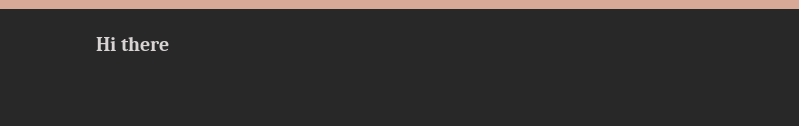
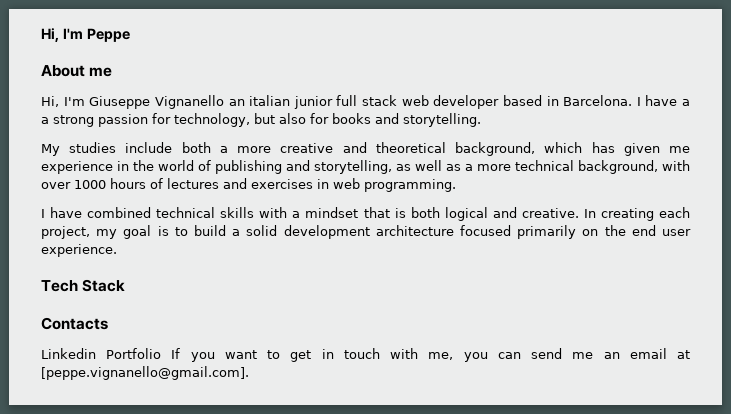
- Hi there
+ Hi, I'm Peppe
+ About me
+ Hi, I'm Giuseppe Vignanello an italian junior full stack web developer based in Barcelona. I have a a strong passion for technology, but also for books and storytelling.
+ My studies include both a more creative and theoretical background, which has given me experience in the world of publishing and storytelling, as well as a more technical background, with over 1000 hours of lectures and exercises in web programming.
+ I have combined technical skills with a mindset that is both logical and creative. In creating each project, my goal is to build a solid development architecture focused primarily on the end user experience.
+ Tech Stack
+ Contacts
+ Linkedin Portfolio If you want to get in touch with me, you can send me an email at [peppe.vignanello@gmail.com].

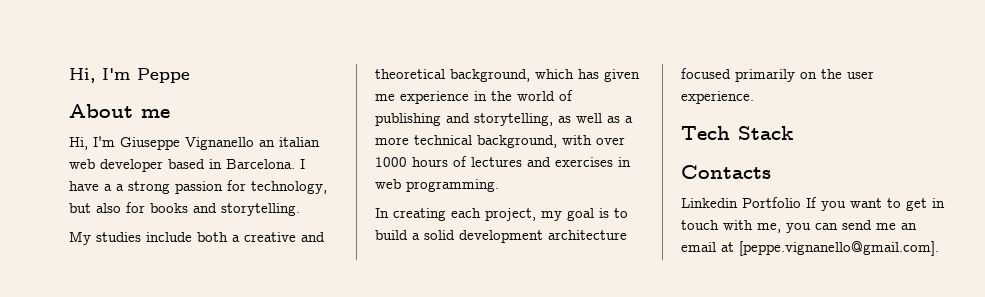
- Hi, I'm Giuseppe Vignanello an italian junior full stack web developer based in Barcelona.
+ Hi, I'm Giuseppe Vignanello an italian web developer based in Barcelona.
- My studies include both a more creative and theoretical background, which has given me experience in the world of publishing and storytelling, as well as a more technical background, with over 1000 hours of lectures and exercises in web programming.
+ My studies include both a creative and theoretical background, which has given me experience in the world of publishing and storytelling, as well as a more technical background, with over 1000 hours of lectures and exercises in web programming.
- I have combined technical skills with a mindset that is both logical and creative. In creating each project, my goal is to build a solid development architecture focused primarily on the end user experience.
+ In creating each project, my goal is to build a solid development architecture focused primarily on the user experience.

